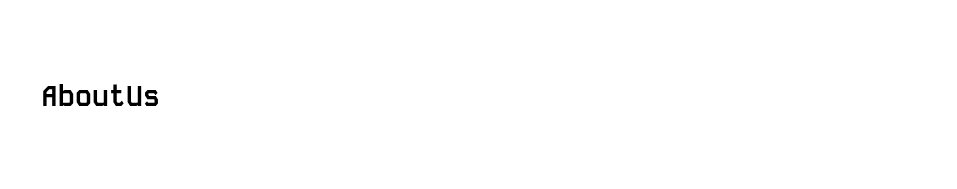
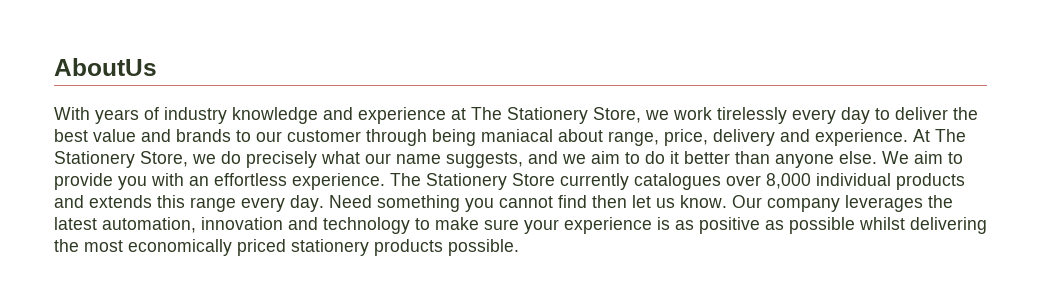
+ With years of industry knowledge and experience at The Stationery Store, we work tirelessly every day to deliver the best value and brands to our customer through being maniacal about range, price, delivery and experience. At The Stationery Store, we do precisely what our name suggests, and we aim to do it better than anyone else. We aim to provide you with an effortless experience. The Stationery Store currently catalogues over 8,000 individual products and extends this range every day. Need something you cannot find then let us know. Our company leverages the latest automation, innovation and technology to make sure your experience is as positive as possible whilst delivering the most economically priced stationery products possible.

